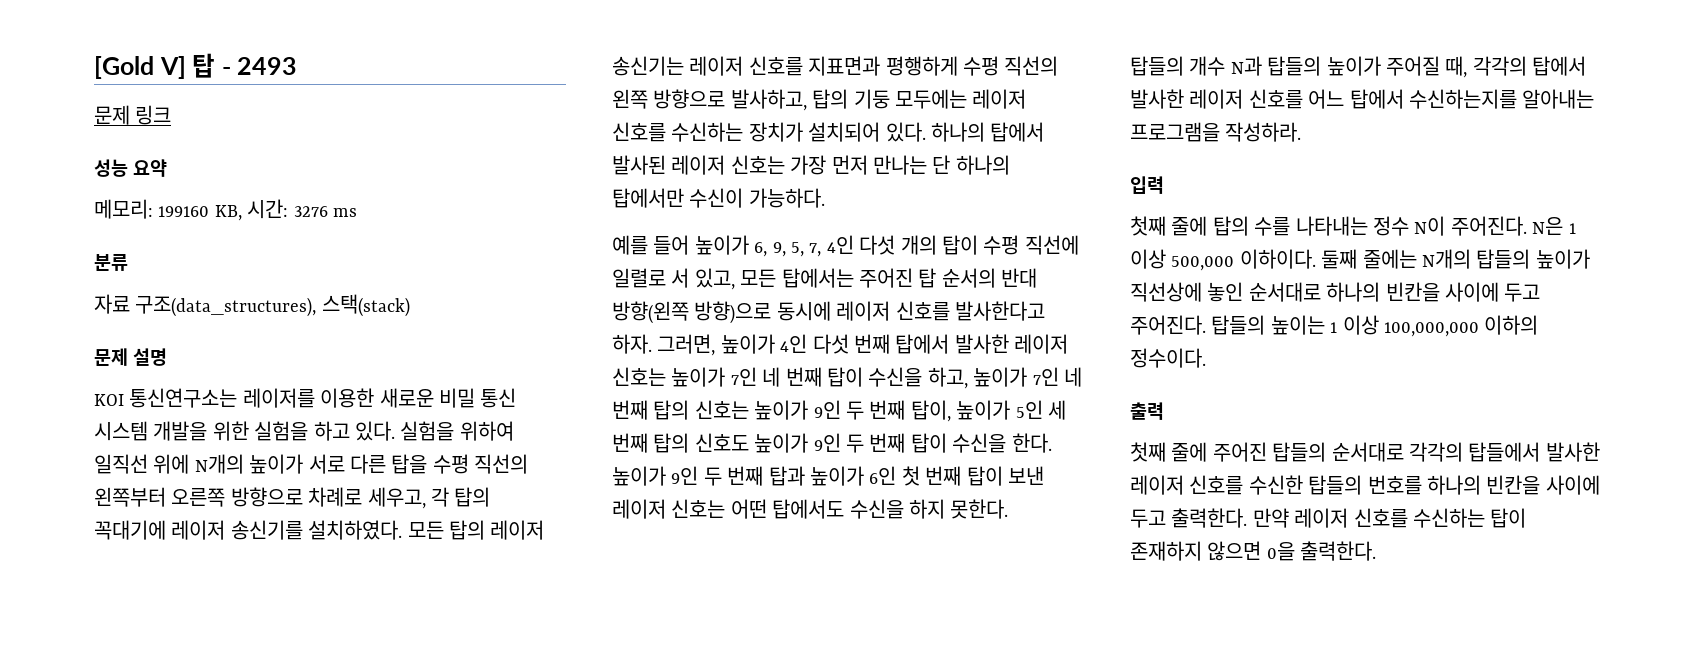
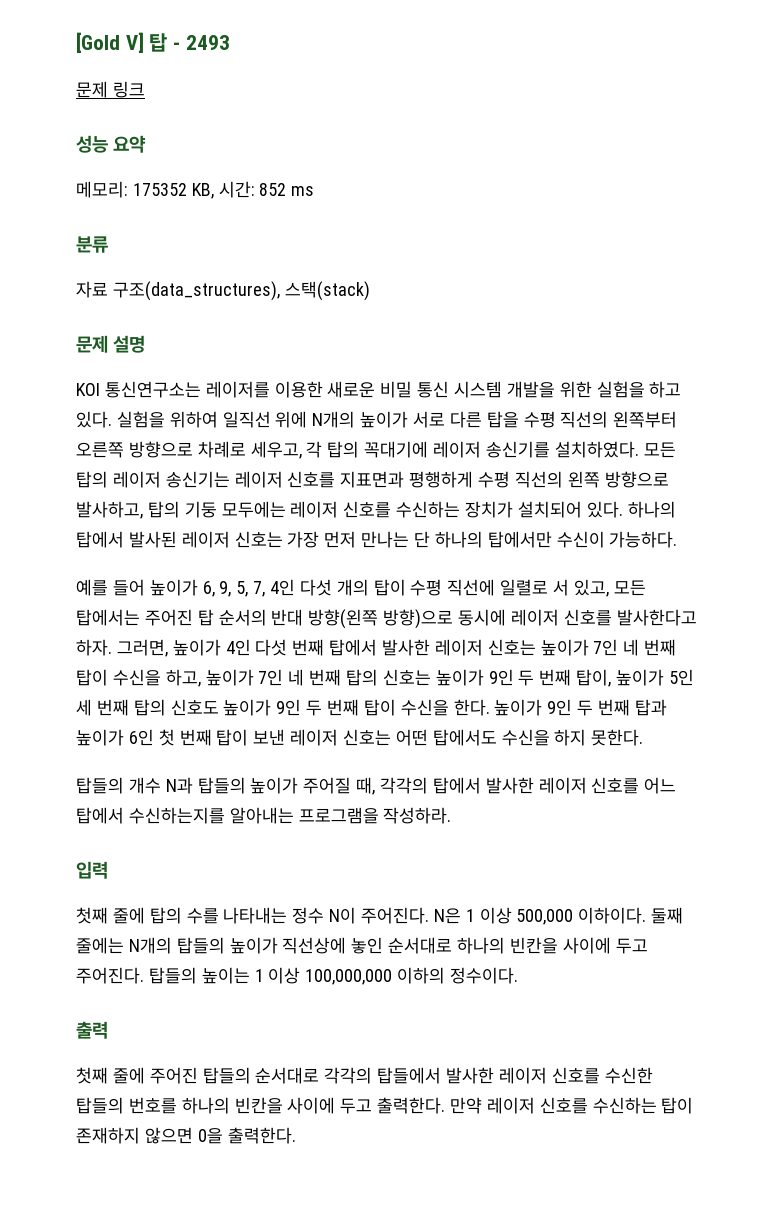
- 메모리: 199160 KB, 시간: 3276 ms
+ 메모리: 175352 KB, 시간: 852 ms

